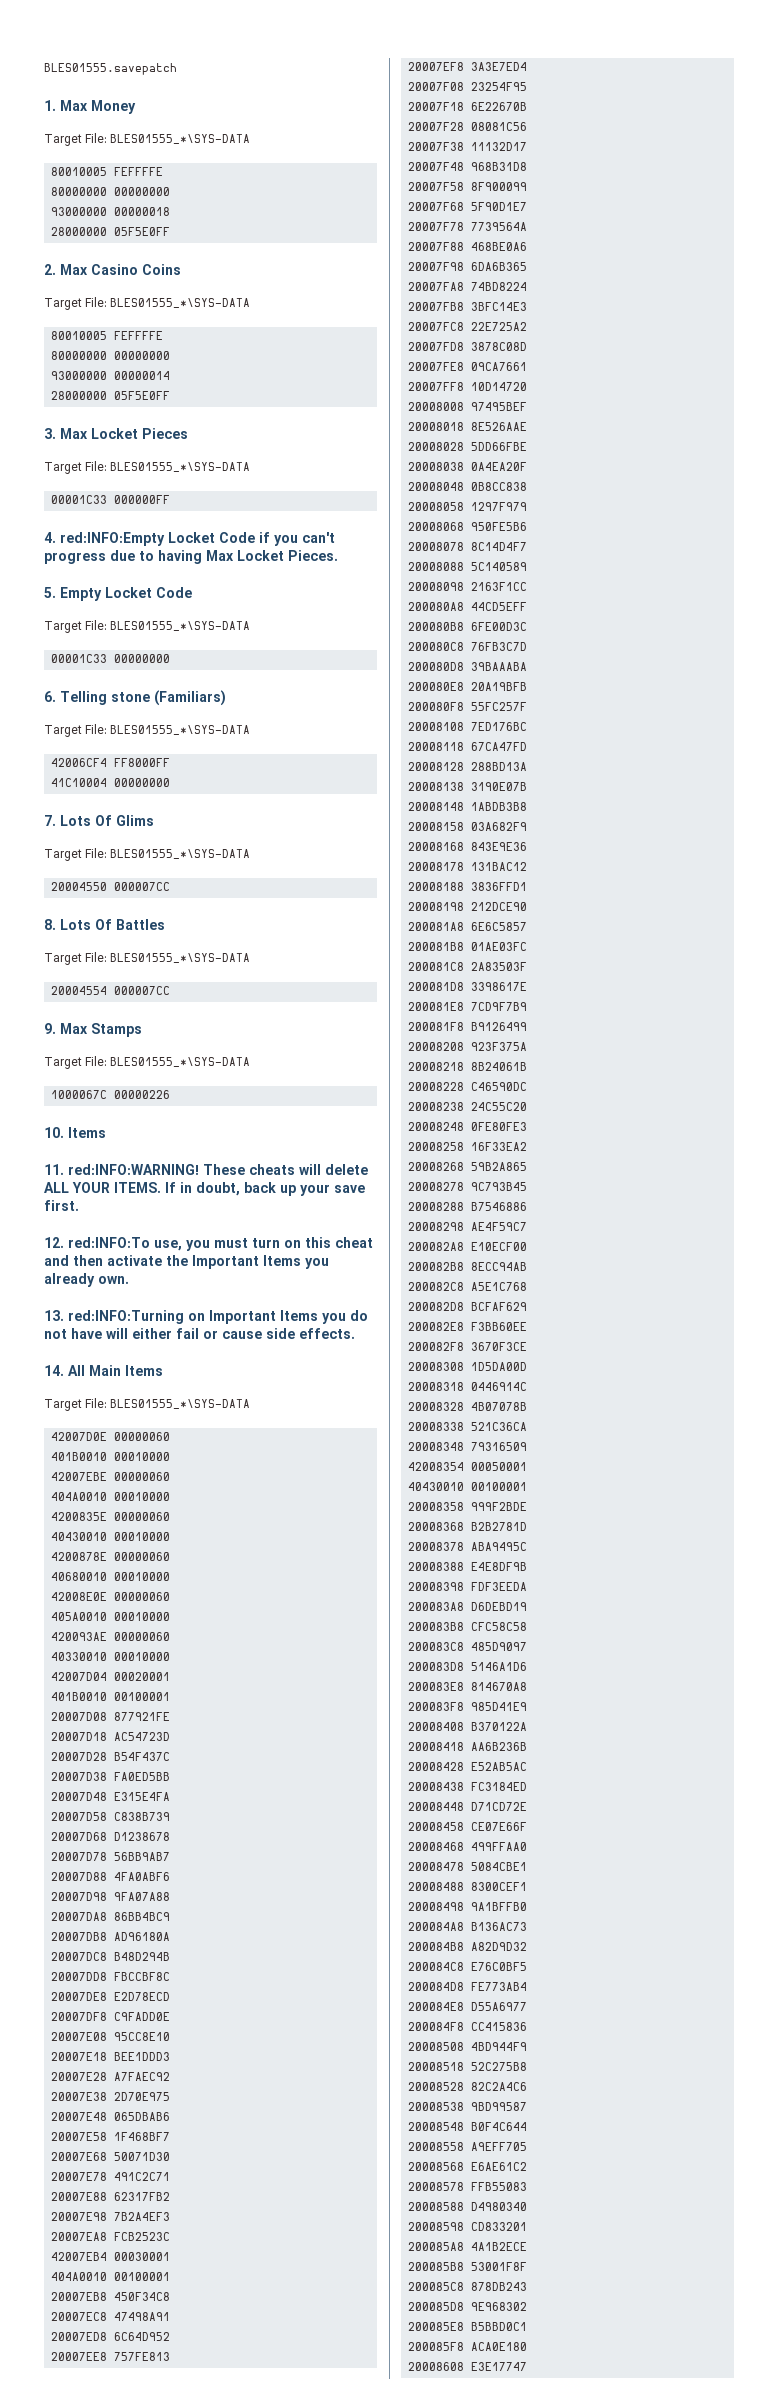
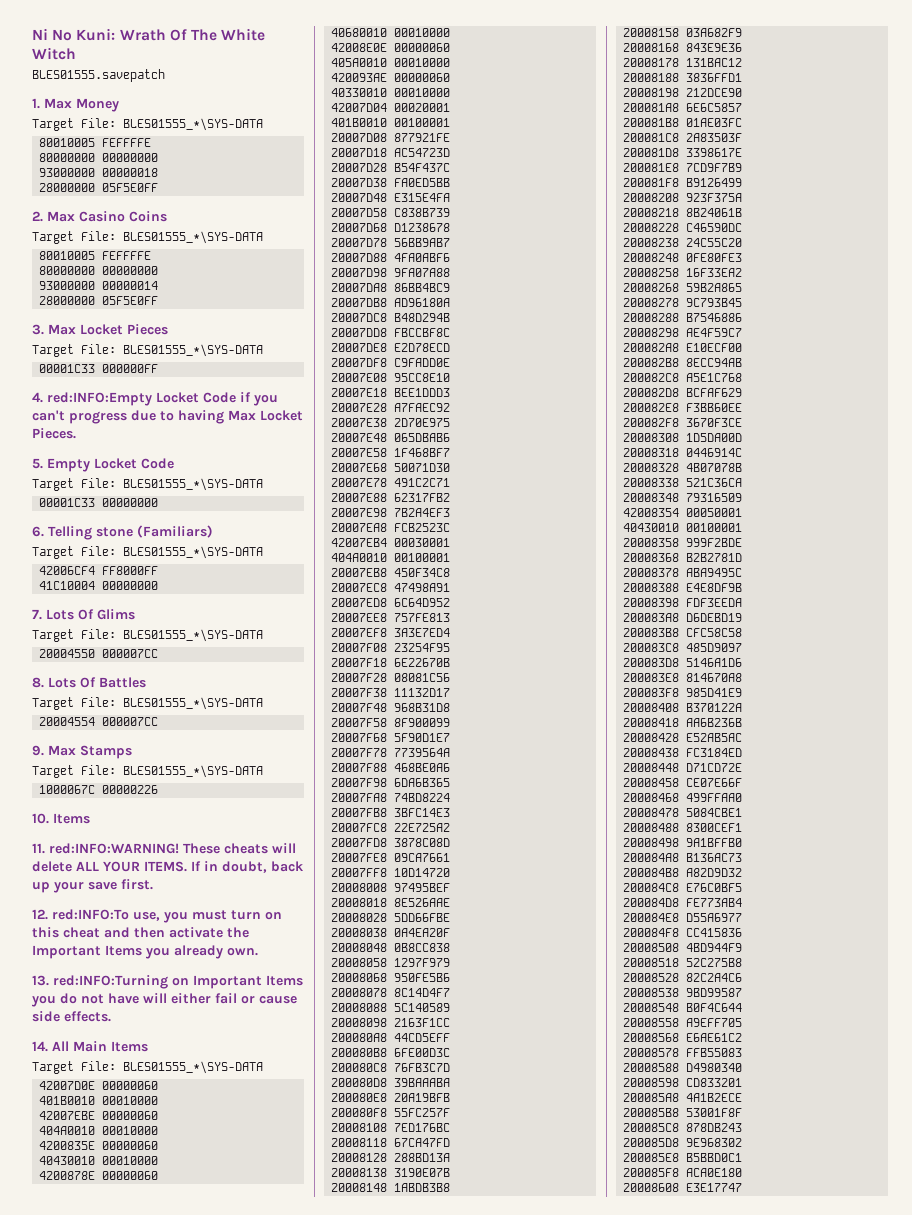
+ Ni No Kuni: Wrath Of The White Witch

